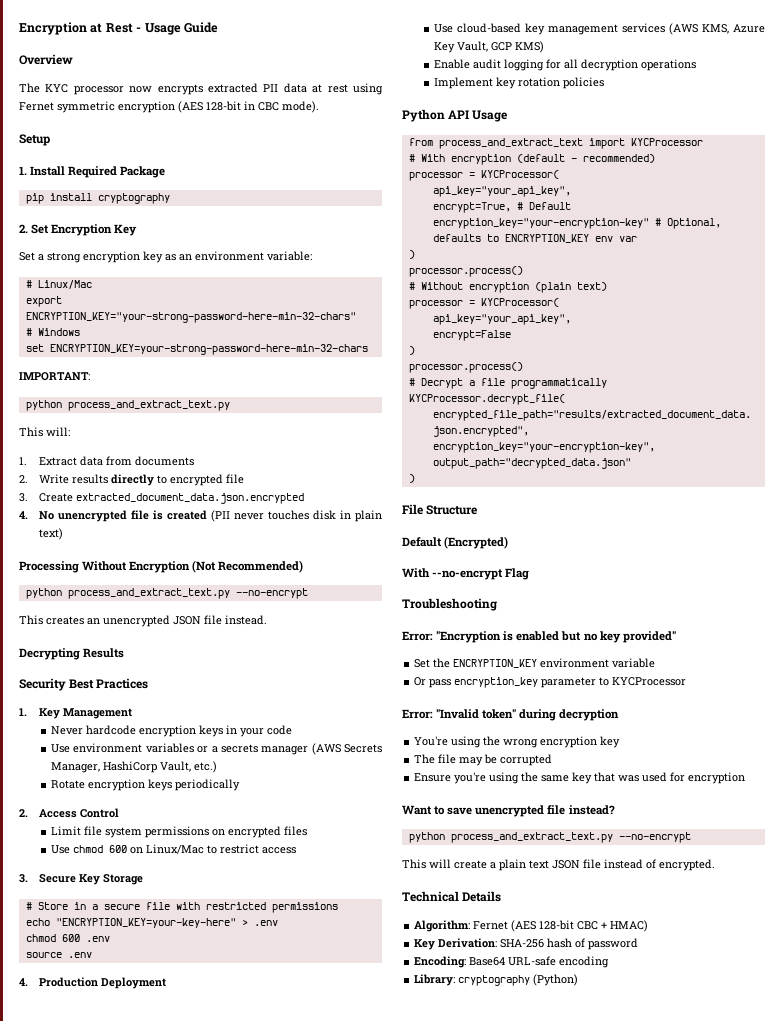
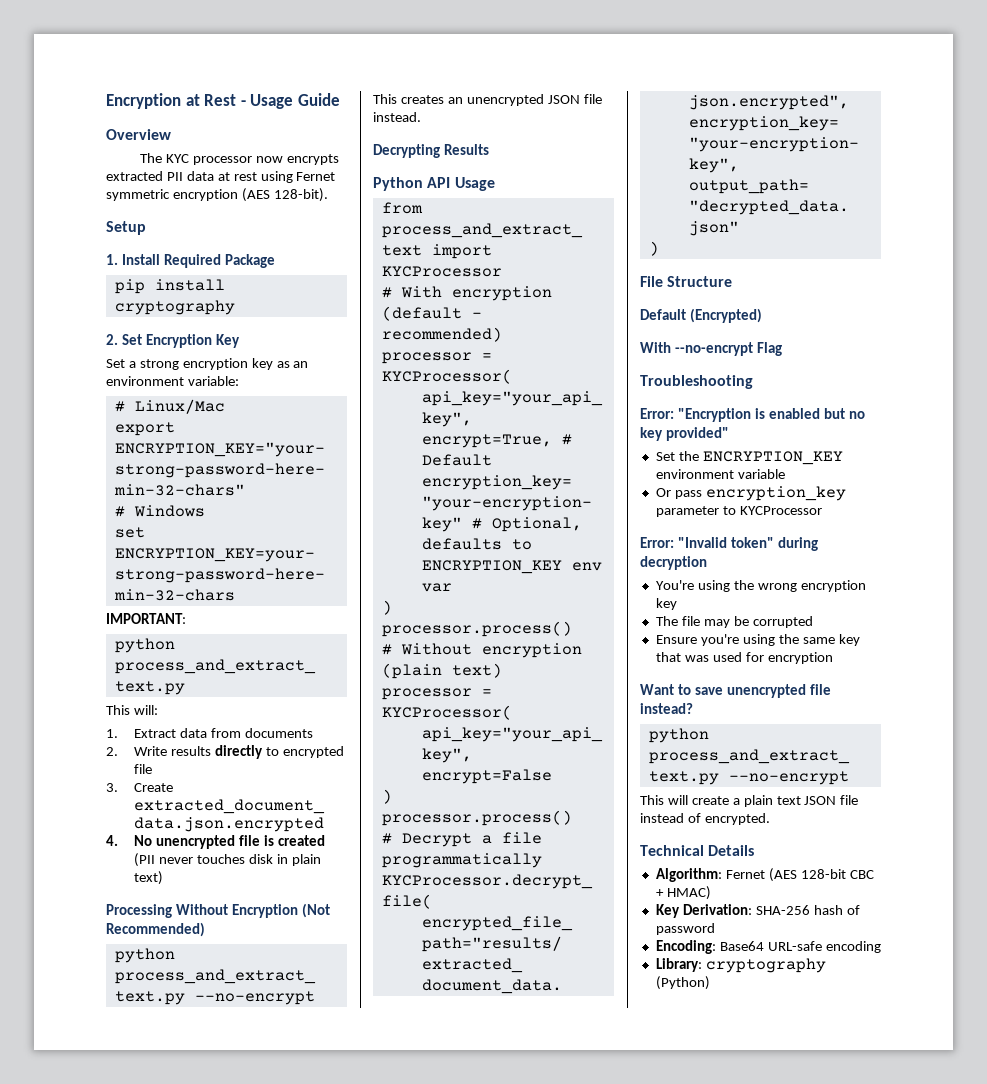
- The KYC processor now encrypts extracted PII data at rest using Fernet symmetric encryption (AES 128-bit in CBC mode).
+ The KYC processor now encrypts extracted PII data at rest using Fernet symmetric encryption (AES 128-bit).
- Security Best Practices
- 1. Key Management
- Never hardcode encryption keys in your code
- Use environment variables or a secrets manager (AWS Secrets Manager, HashiCorp Vault, etc.)
- Rotate encryption keys periodically
- 2. Access Control
- Limit file system permissions on encrypted files
- Use chmod 600 on Linux/Mac to restrict access
- 3. Secure Key Storage
- # Store in a secure file with restricted permissions
- echo "ENCRYPTION_KEY=your-key-here" > .env
- chmod 600 .env
- source .env
- 4. Production Deployment
- Use cloud-based key management services (AWS KMS, Azure Key Vault, GCP KMS)
- Enable audit logging for all decryption operations
- Implement key rotation policies

